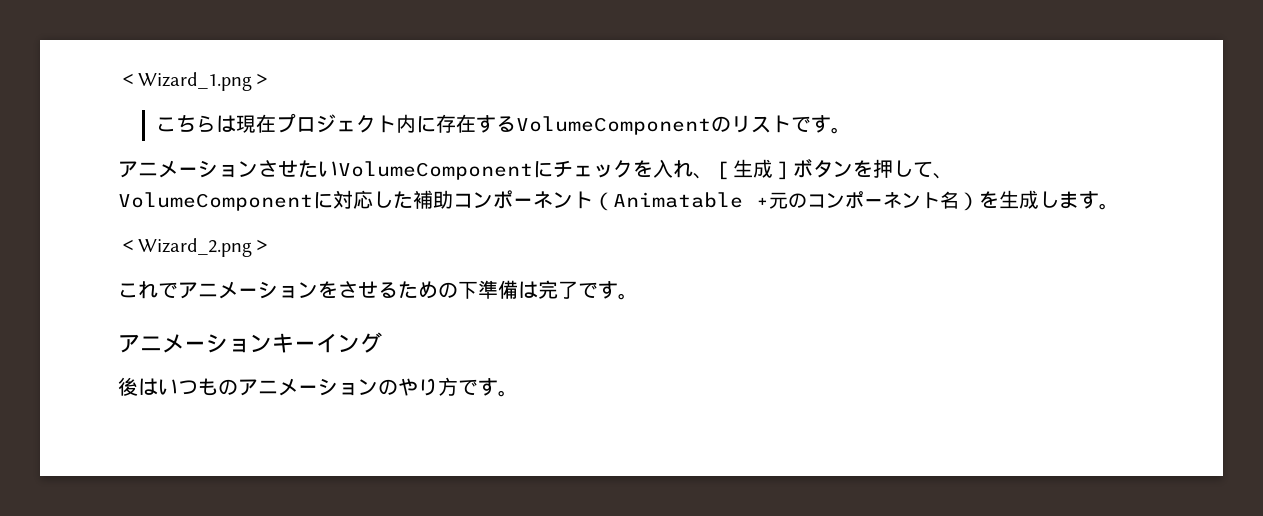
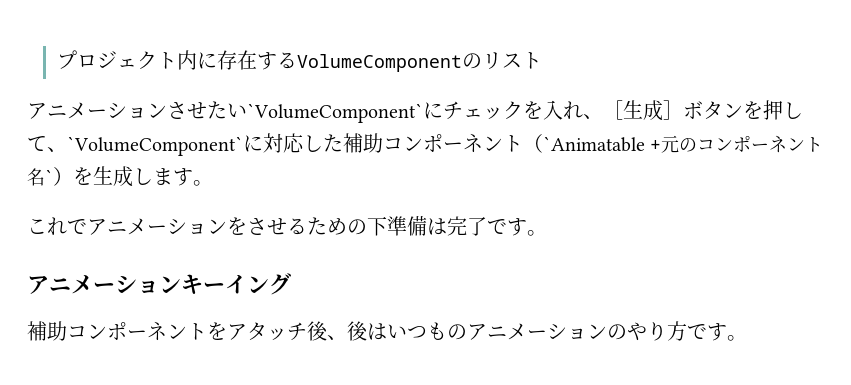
- ＜Wizard_1.png＞
- こちらは現在プロジェクト内に存在するVolumeComponentのリストです。
+ プロジェクト内に存在するVolumeComponentのリスト
- アニメーションさせたいVolumeComponentにチェックを入れ、［生成］ボタンを押して、VolumeComponentに対応した補助コンポーネント（Animatable +元のコンポーネント名）を生成します。
+ アニメーションさせたい`VolumeComponent`にチェックを入れ、［生成］ボタンを押して、`VolumeComponent`に対応した補助コンポーネント（`Animatable +元のコンポーネント名`）を生成します。
- ＜Wizard_2.png＞
- 後はいつものアニメーションのやり方です。
+ 補助コンポーネントをアタッチ後、後はいつものアニメーションのやり方です。

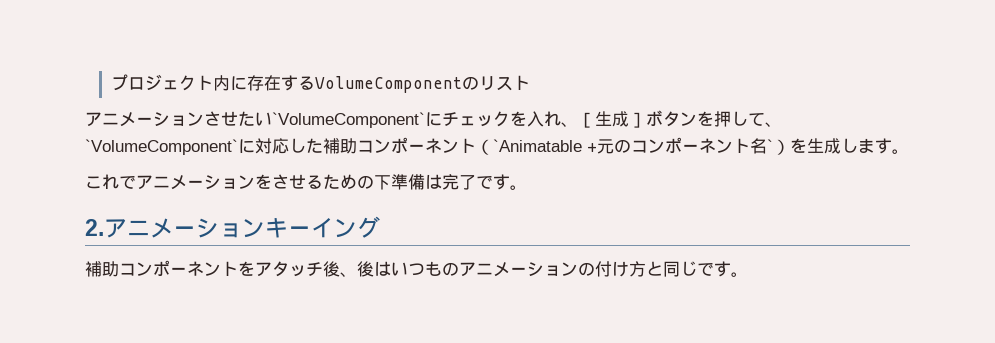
- アニメーションキーイング
+ 2.アニメーションキーイング
- 補助コンポーネントをアタッチ後、後はいつものアニメーションのやり方です。
+ 補助コンポーネントをアタッチ後、後はいつものアニメーションの付け方と同じです。

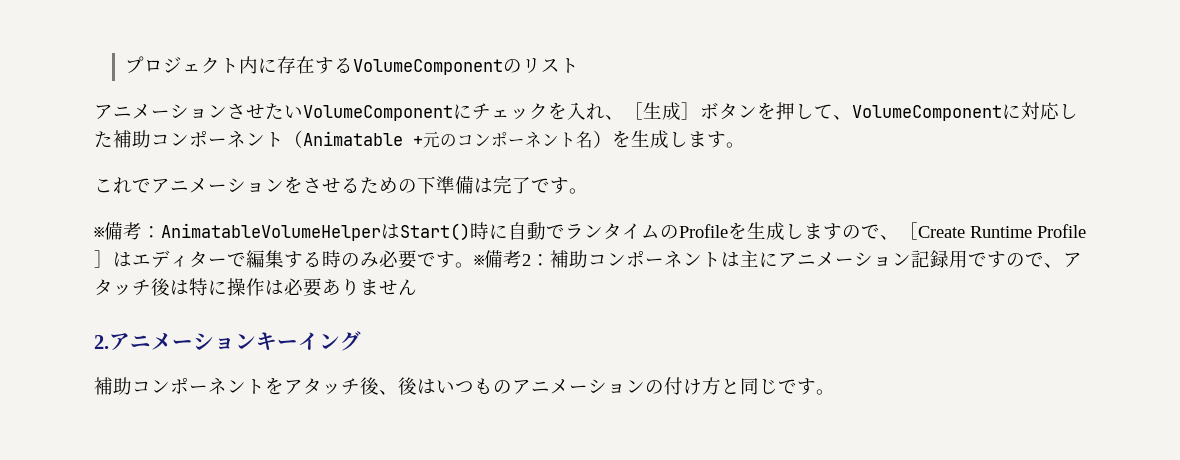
- アニメーションさせたい`VolumeComponent`にチェックを入れ、［生成］ボタンを押して、`VolumeComponent`に対応した補助コンポーネント（`Animatable +元のコンポーネント名`）を生成します。
+ アニメーションさせたいVolumeComponentにチェックを入れ、［生成］ボタンを押して、VolumeComponentに対応した補助コンポーネント（Animatable +元のコンポーネント名）を生成します。
+ ※備考：AnimatableVolumeHelperはStart()時に自動でランタイムのProfileを生成しますので、［Create Runtime Profile］はエディターで編集する時のみ必要です。※備考2：補助コンポーネントは主にアニメーション記録用ですので、アタッチ後は特に操作は必要ありません

